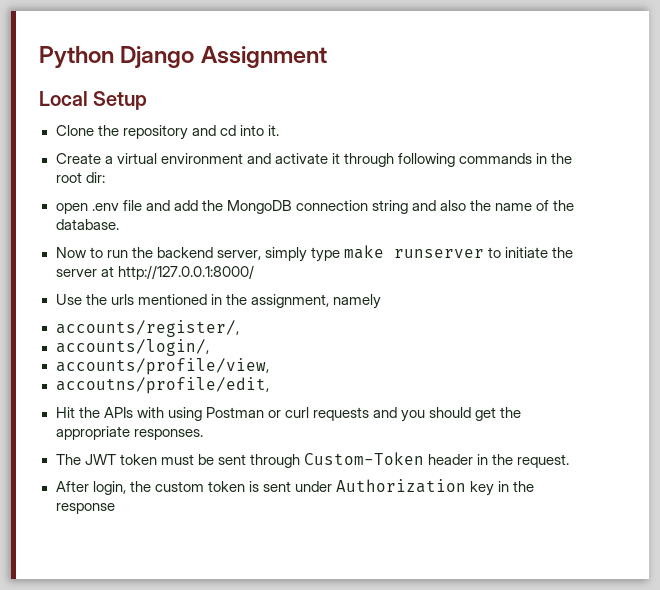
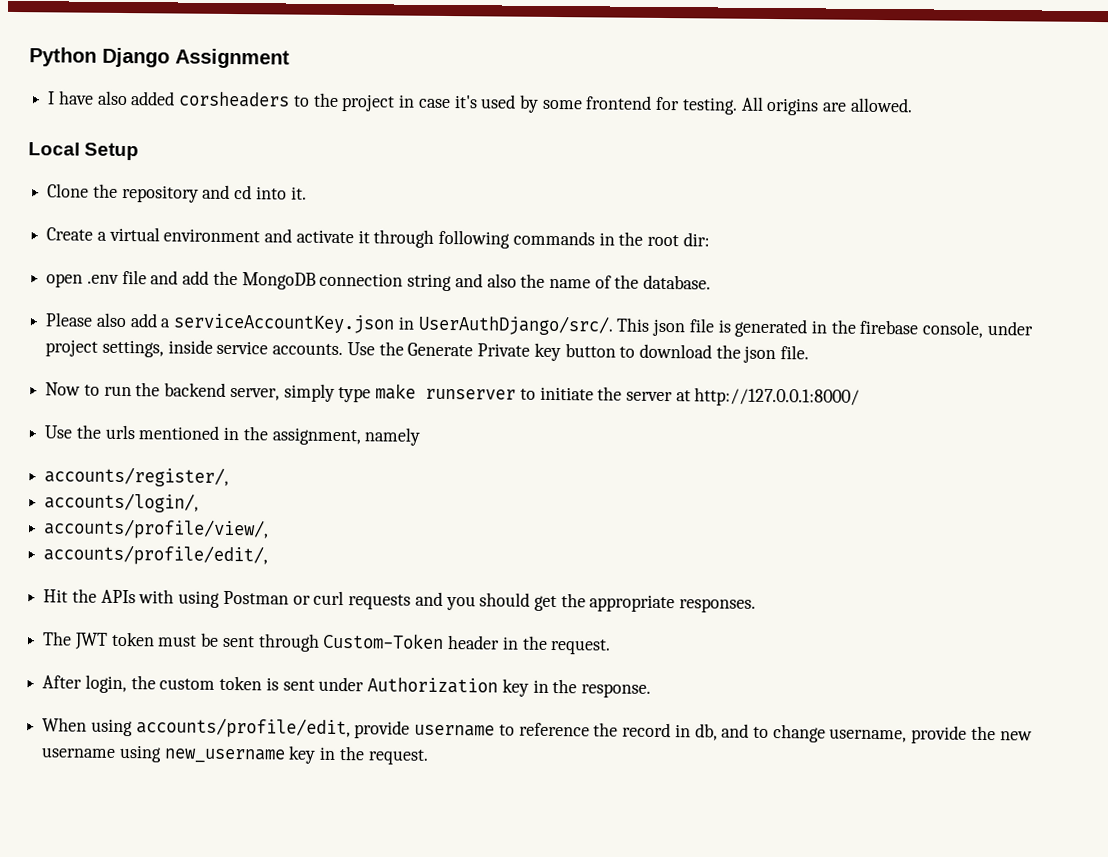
+ I have also added corsheaders to the project in case it's used by some frontend for testing. All origins are allowed.
+ Please also add a serviceAccountKey.json in UserAuthDjango/src/. This json file is generated in the firebase console, under project settings, inside service accounts. Use the Generate Private key button to download the json file.
- accounts/profile/view,
- accoutns/profile/edit,
+ accounts/profile/view/,
+ accounts/profile/edit/,
- After login, the custom token is sent under Authorization key in the response
+ After login, the custom token is sent under Authorization key in the response.
+ When using accounts/profile/edit, provide username to reference the record in db, and to change username, provide the new username using new_username key in the request.

